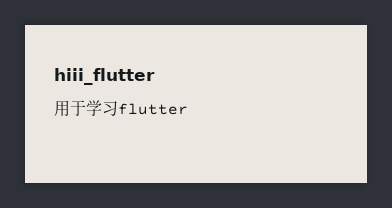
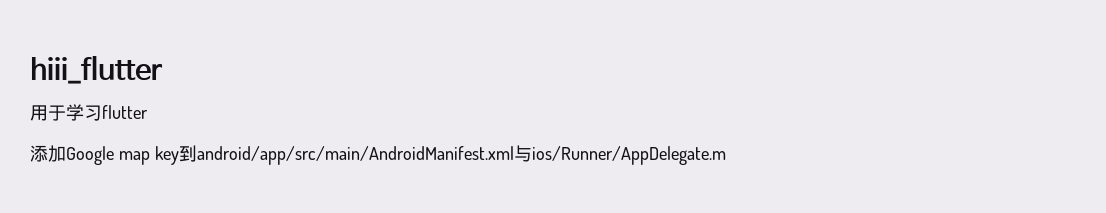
+ 添加Google map key到android/app/src/main/AndroidManifest.xml与ios/Runner/AppDelegate.m

